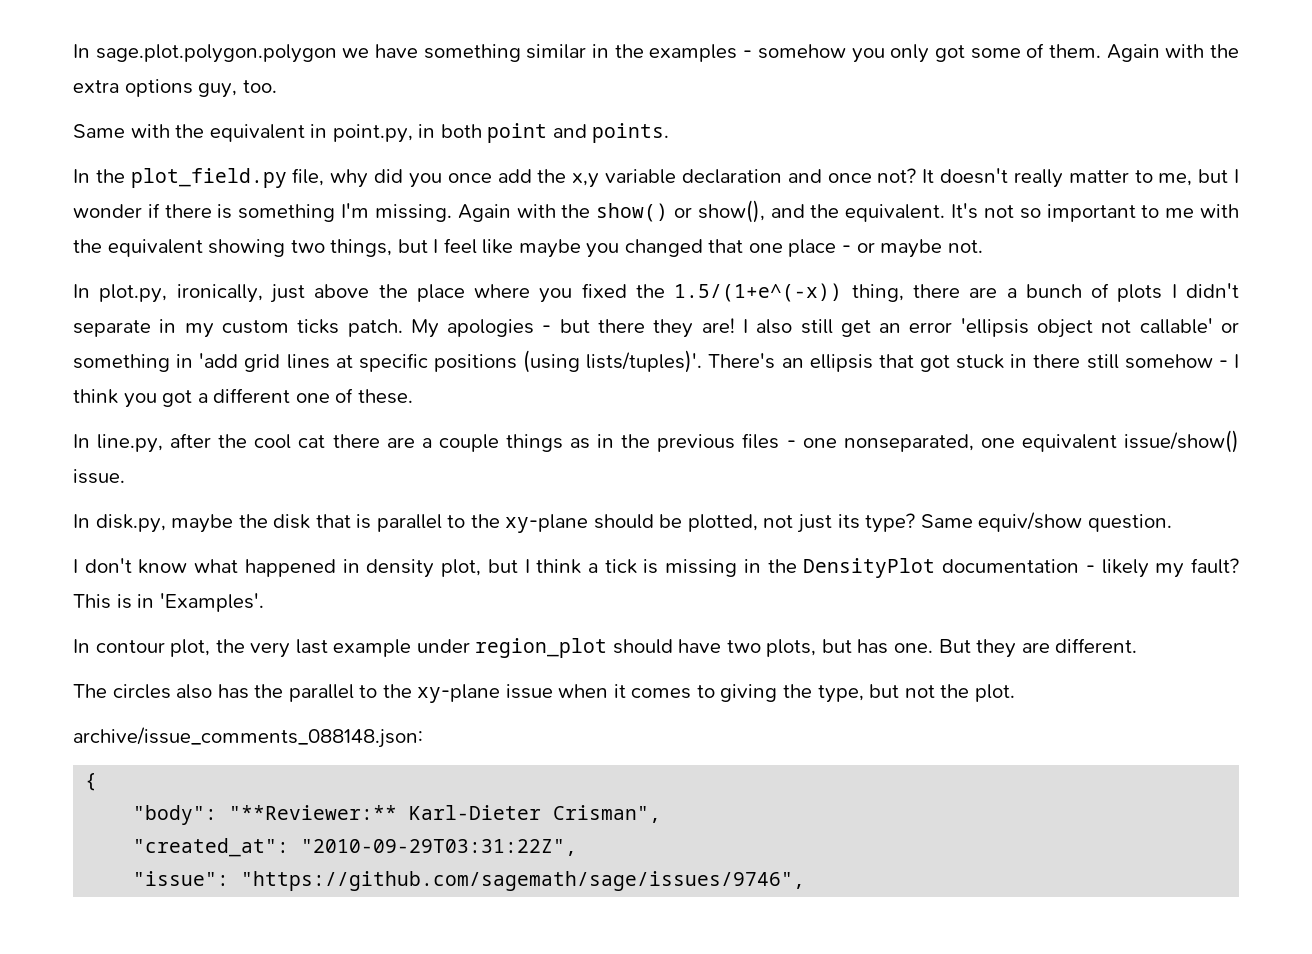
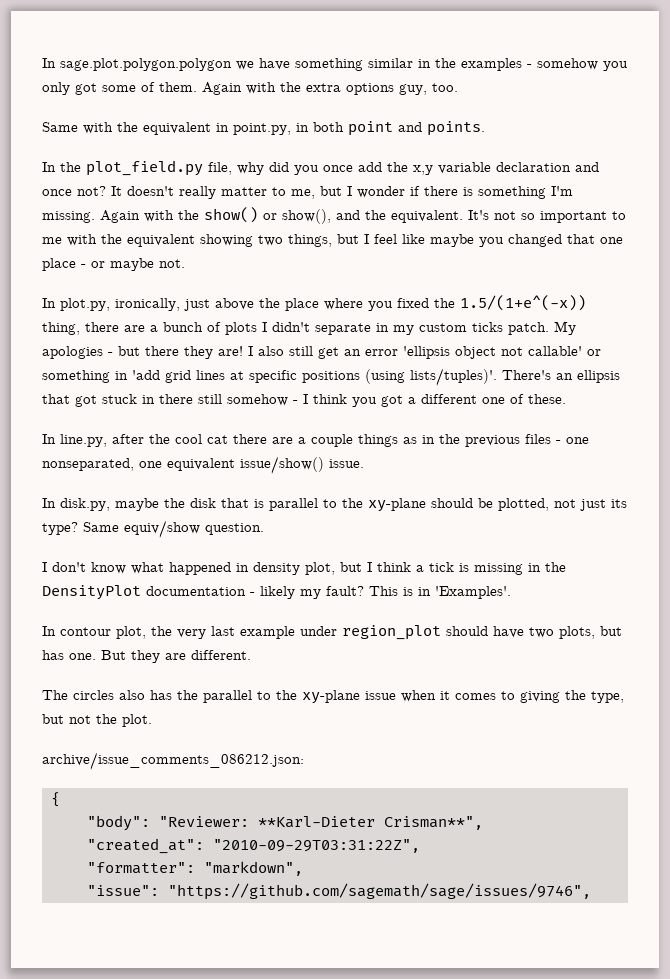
- archive/issue_comments_088148.json:
+ archive/issue_comments_086212.json:
- "body": "**Reviewer:** Karl-Dieter Crisman",
+ "body": "Reviewer: **Karl-Dieter Crisman**",
+ "formatter": "markdown",

